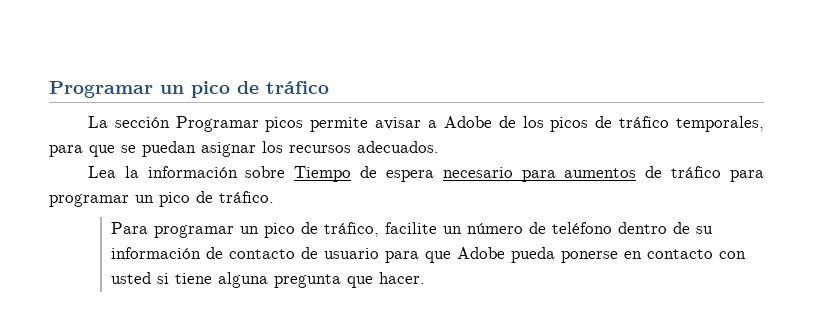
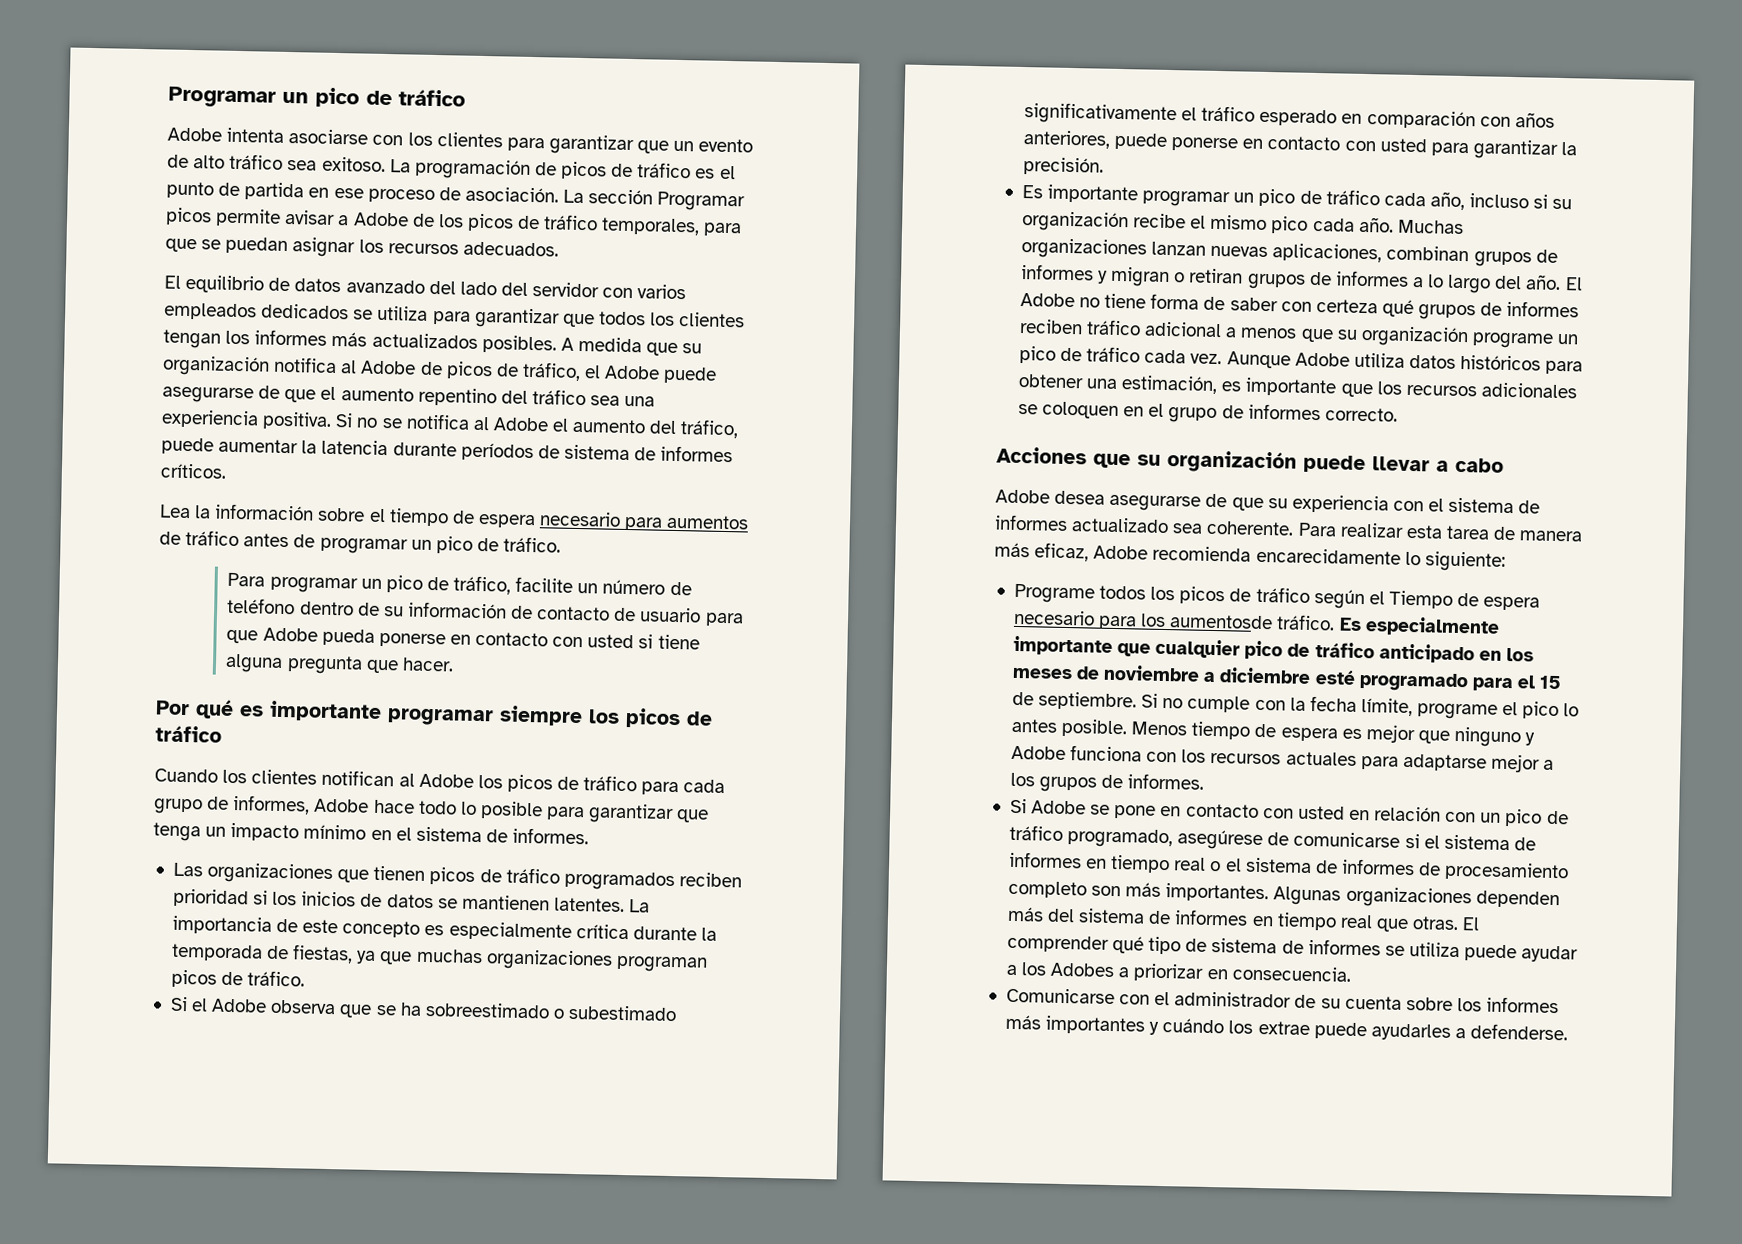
+ Adobe intenta asociarse con los clientes para garantizar que un evento de alto tráfico sea exitoso. La programación de picos de tráfico es el punto de partida en ese proceso de asociación.
+ El equilibrio de datos avanzado del lado del servidor con varios empleados dedicados se utiliza para garantizar que todos los clientes tengan los informes más actualizados posibles. A medida que su organización notifica al Adobe de picos de tráfico, el Adobe puede asegurarse de que el aumento repentino del tráfico sea una experiencia positiva. Si no se notifica al Adobe el aumento del tráfico, puede aumentar la latencia durante períodos de sistema de informes críticos.
- Lea la información sobre Tiempo de espera necesario para aumentos de tráfico para programar un pico de tráfico.
+ Lea la información sobre el tiempo de espera necesario para aumentos de tráfico antes de programar un pico de tráfico.
+ Por qué es importante programar siempre los picos de tráfico
+ Cuando los clientes notifican al Adobe los picos de tráfico para cada grupo de informes, Adobe hace todo lo posible para garantizar que tenga un impacto mínimo en el sistema de informes.
+ Las organizaciones que tienen picos de tráfico programados reciben prioridad si los inicios de datos se mantienen latentes. La importancia de este concepto es especialmente crítica durante la temporada de fiestas, ya que muchas organizaciones programan picos de tráfico.
+ Si el Adobe observa que se ha sobreestimado o subestimado significativamente el tráfico esperado en comparación con años anteriores, puede ponerse en contacto con usted para garantizar la precisión.
+ Es importante programar un pico de tráfico cada año, incluso si su organización recibe el mismo pico cada año. Muchas organizaciones lanzan nuevas aplicaciones, combinan grupos de informes y migran o retiran grupos de informes a lo largo del año. El Adobe no tiene forma de saber con certeza qué grupos de informes reciben tráfico adicional a menos que su organización programe un pico de tráfico cada vez. Aunque Adobe utiliza datos históricos para obtener una estimación, es importante que los recursos adicionales se coloquen en el grupo de informes correcto.
+ Acciones que su organización puede llevar a cabo
+ Adobe desea asegurarse de que su experiencia con el sistema de informes actualizado sea coherente. Para realizar esta tarea de manera más eficaz, Adobe recomienda encarecidamente lo siguiente:
+ Programe todos los picos de tráfico según el Tiempo de espera necesario para los aumentosde tráfico. Es especialmente importante que cualquier pico de tráfico anticipado en los meses de noviembre a diciembre esté programado para el 15 de septiembre. Si no cumple con la fecha límite, programe el pico lo antes posible. Menos tiempo de espera es mejor que ninguno y Adobe funciona con los recursos actuales para adaptarse mejor a los grupos de informes.
+ Si Adobe se pone en contacto con usted en relación con un pico de tráfico programado, asegúrese de comunicarse si el sistema de informes en tiempo real o el sistema de informes de procesamiento completo son más importantes. Algunas organizaciones dependen más del sistema de informes en tiempo real que otras. El comprender qué tipo de sistema de informes se utiliza puede ayudar a los Adobes a priorizar en consecuencia.
+ Comunicarse con el administrador de su cuenta sobre los informes más importantes y cuándo los extrae puede ayudarles a defenderse.

